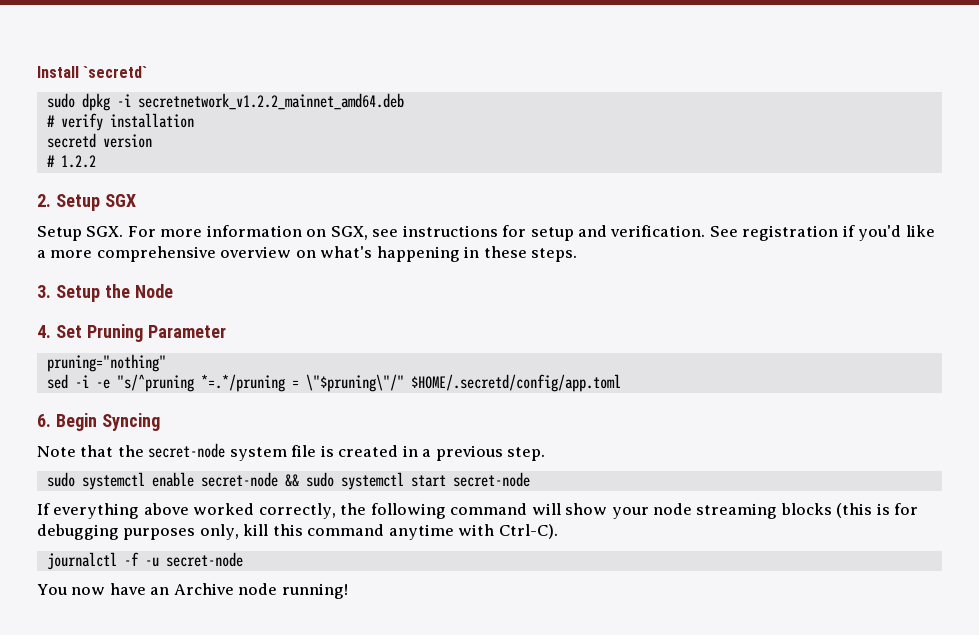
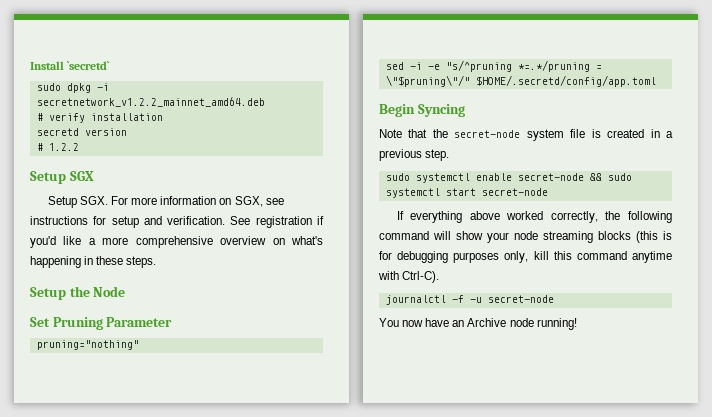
- 2. Setup SGX
+ Setup SGX
- 3. Setup the Node
+ Setup the Node
- 4. Set Pruning Parameter
+ Set Pruning Parameter
- 6. Begin Syncing
+ Begin Syncing

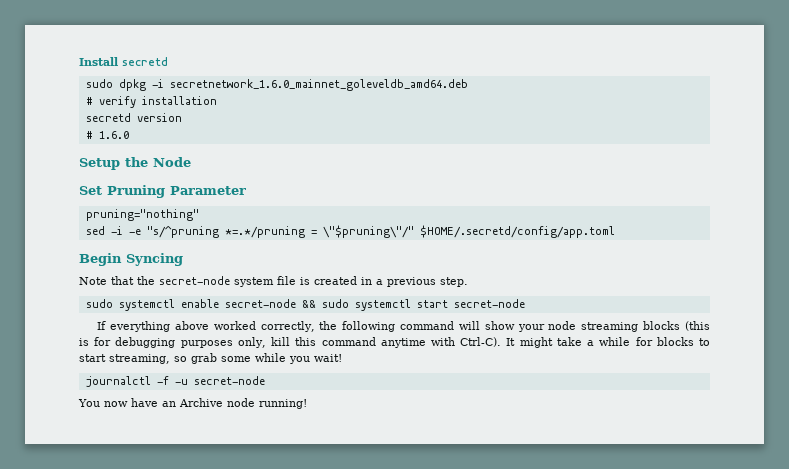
- Install `secretd`
+ Install secretd
- sudo dpkg -i secretnetwork_v1.2.2_mainnet_amd64.deb
+ sudo dpkg -i secretnetwork_1.6.0_mainnet_goleveldb_amd64.deb
- # 1.2.2
- Setup SGX
- Setup SGX. For more information on SGX, see instructions for setup and verification. See registration if you'd like a more comprehensive overview on what's happening in these steps.
+ # 1.6.0
+ It might take a while for blocks to start streaming, so grab some while you wait!

